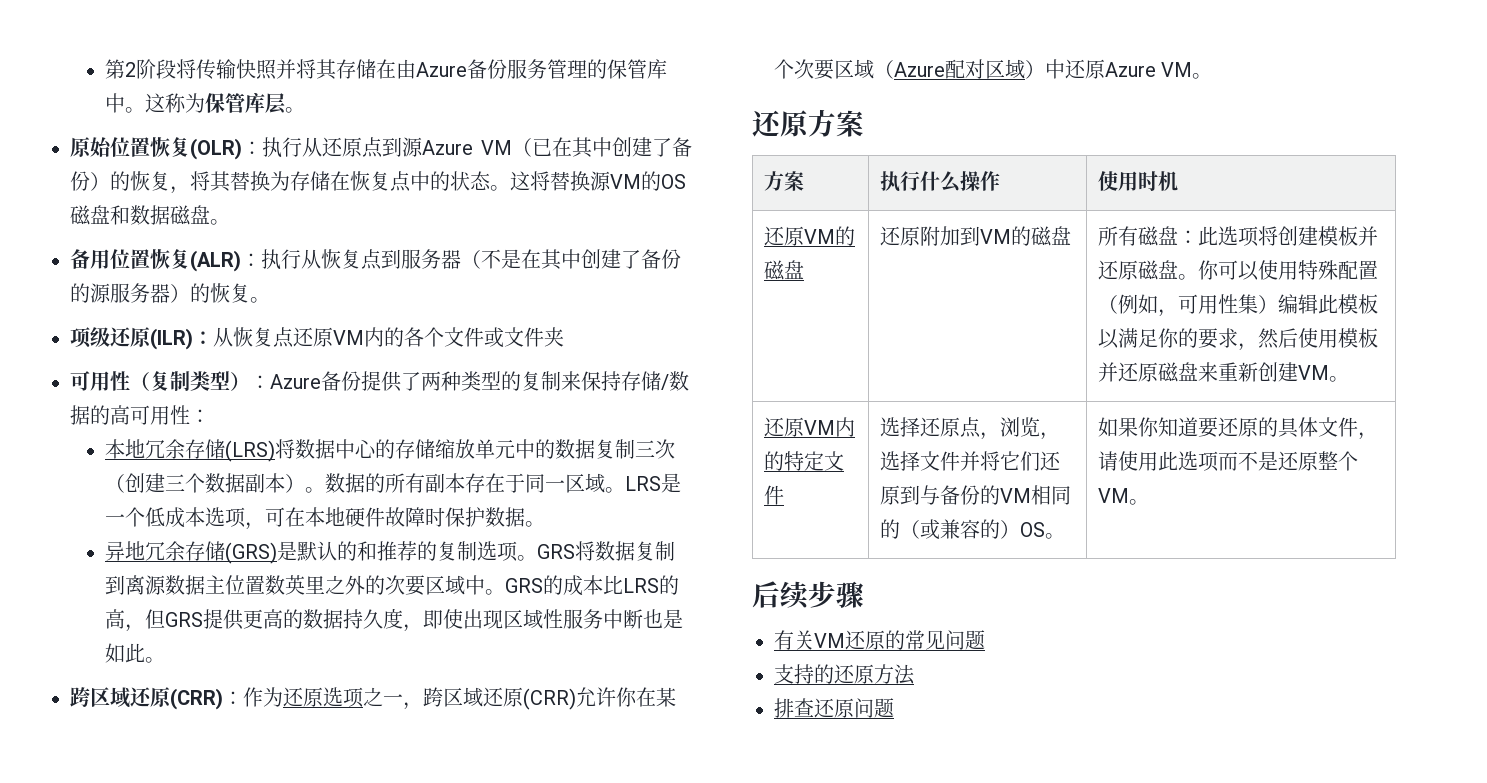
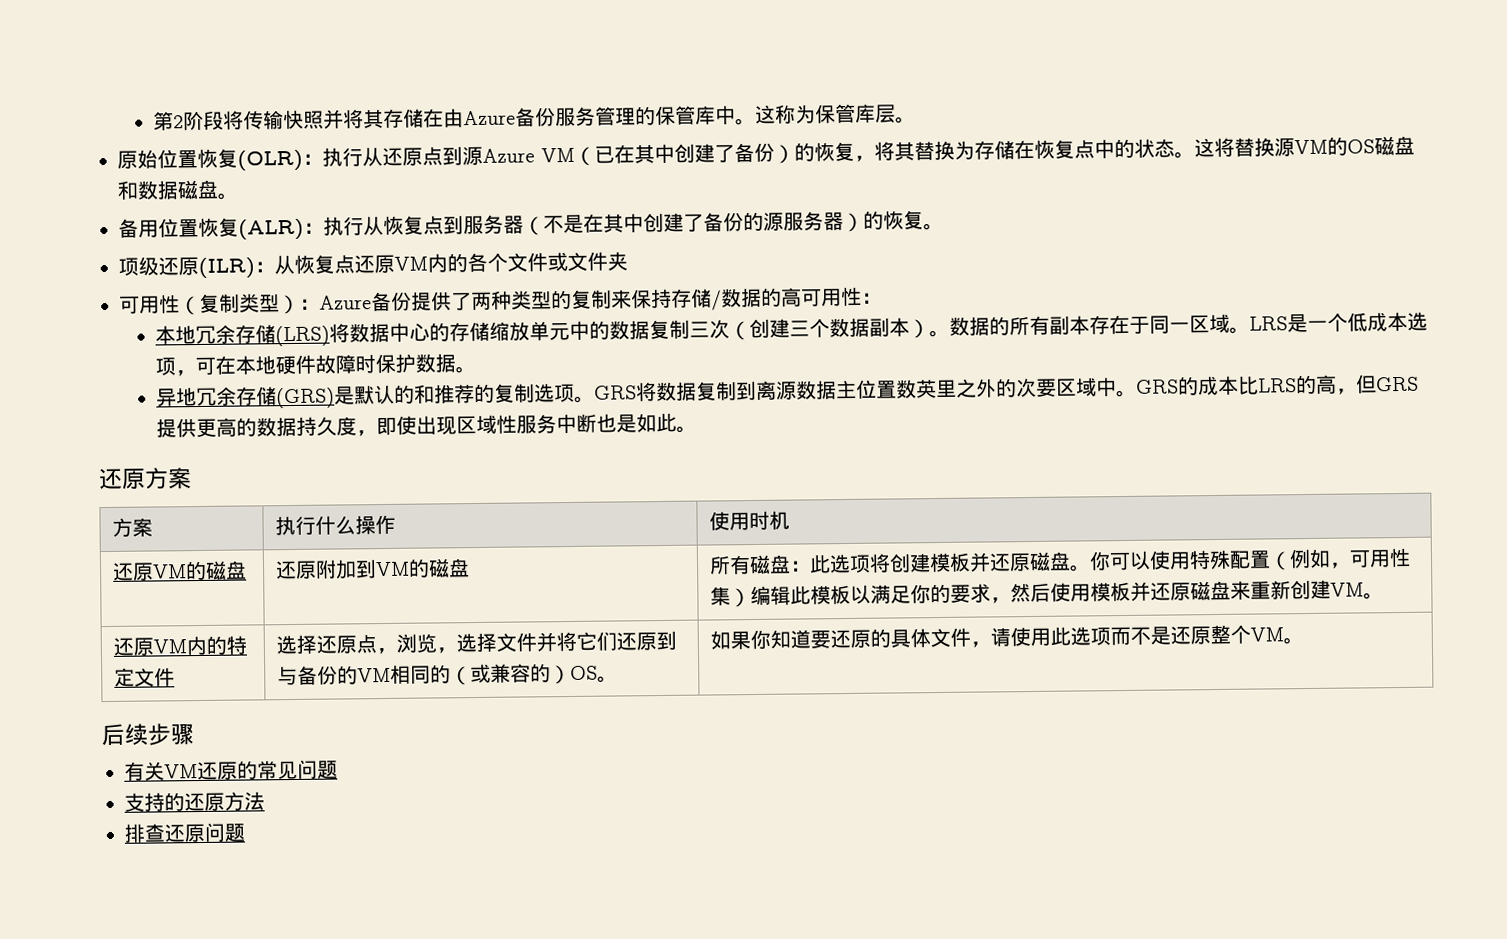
- 跨区域还原(CRR)：作为还原选项之一，跨区域还原(CRR)允许你在某个次要区域（Azure配对区域）中还原Azure VM。

